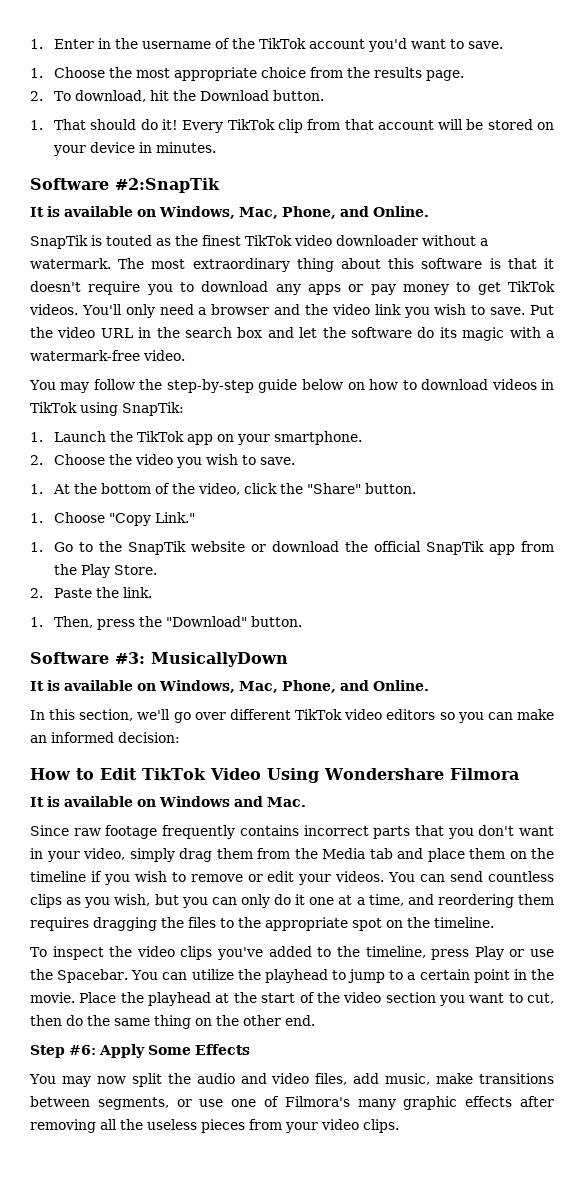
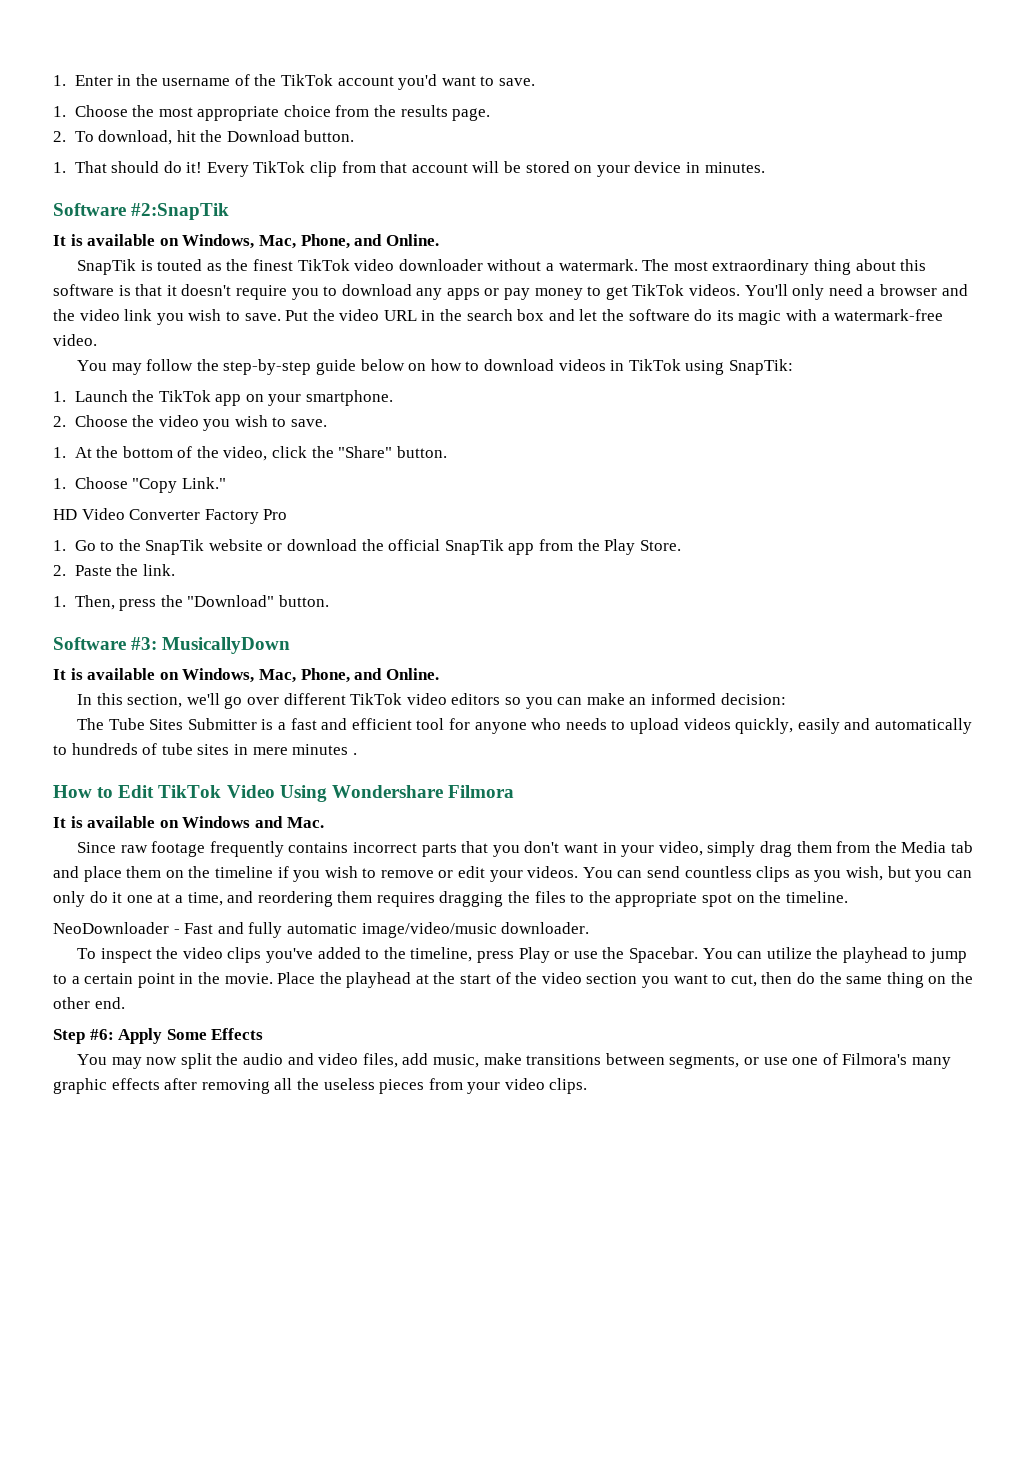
+ HD Video Converter Factory Pro
+ The Tube Sites Submitter is a fast and efficient tool for anyone who needs to upload videos quickly, easily and automatically to hundreds of tube sites in mere minutes .
+ NeoDownloader - Fast and fully automatic image/video/music downloader.

